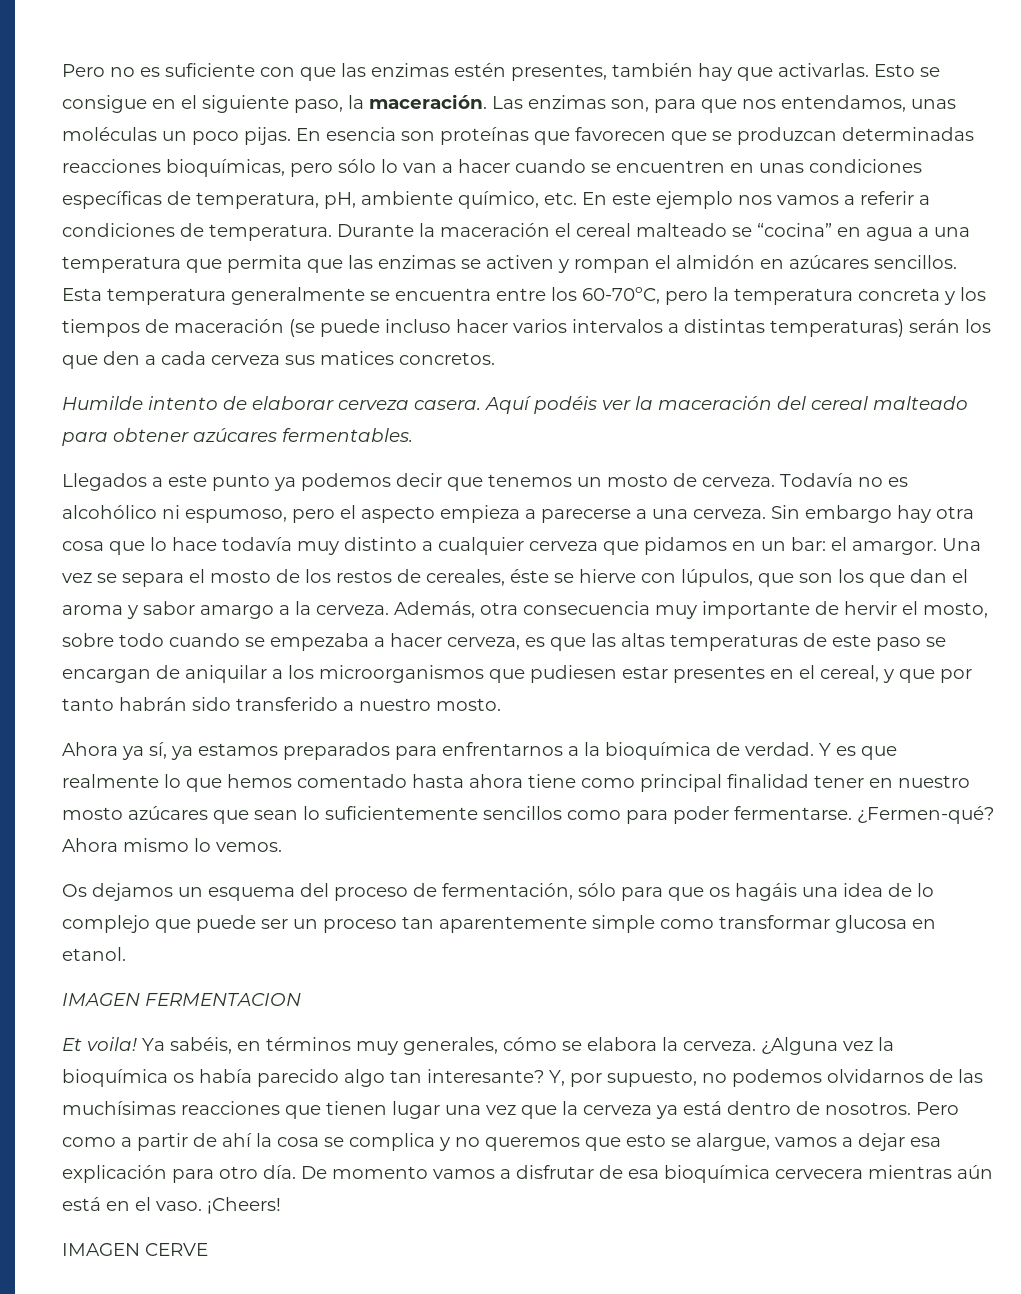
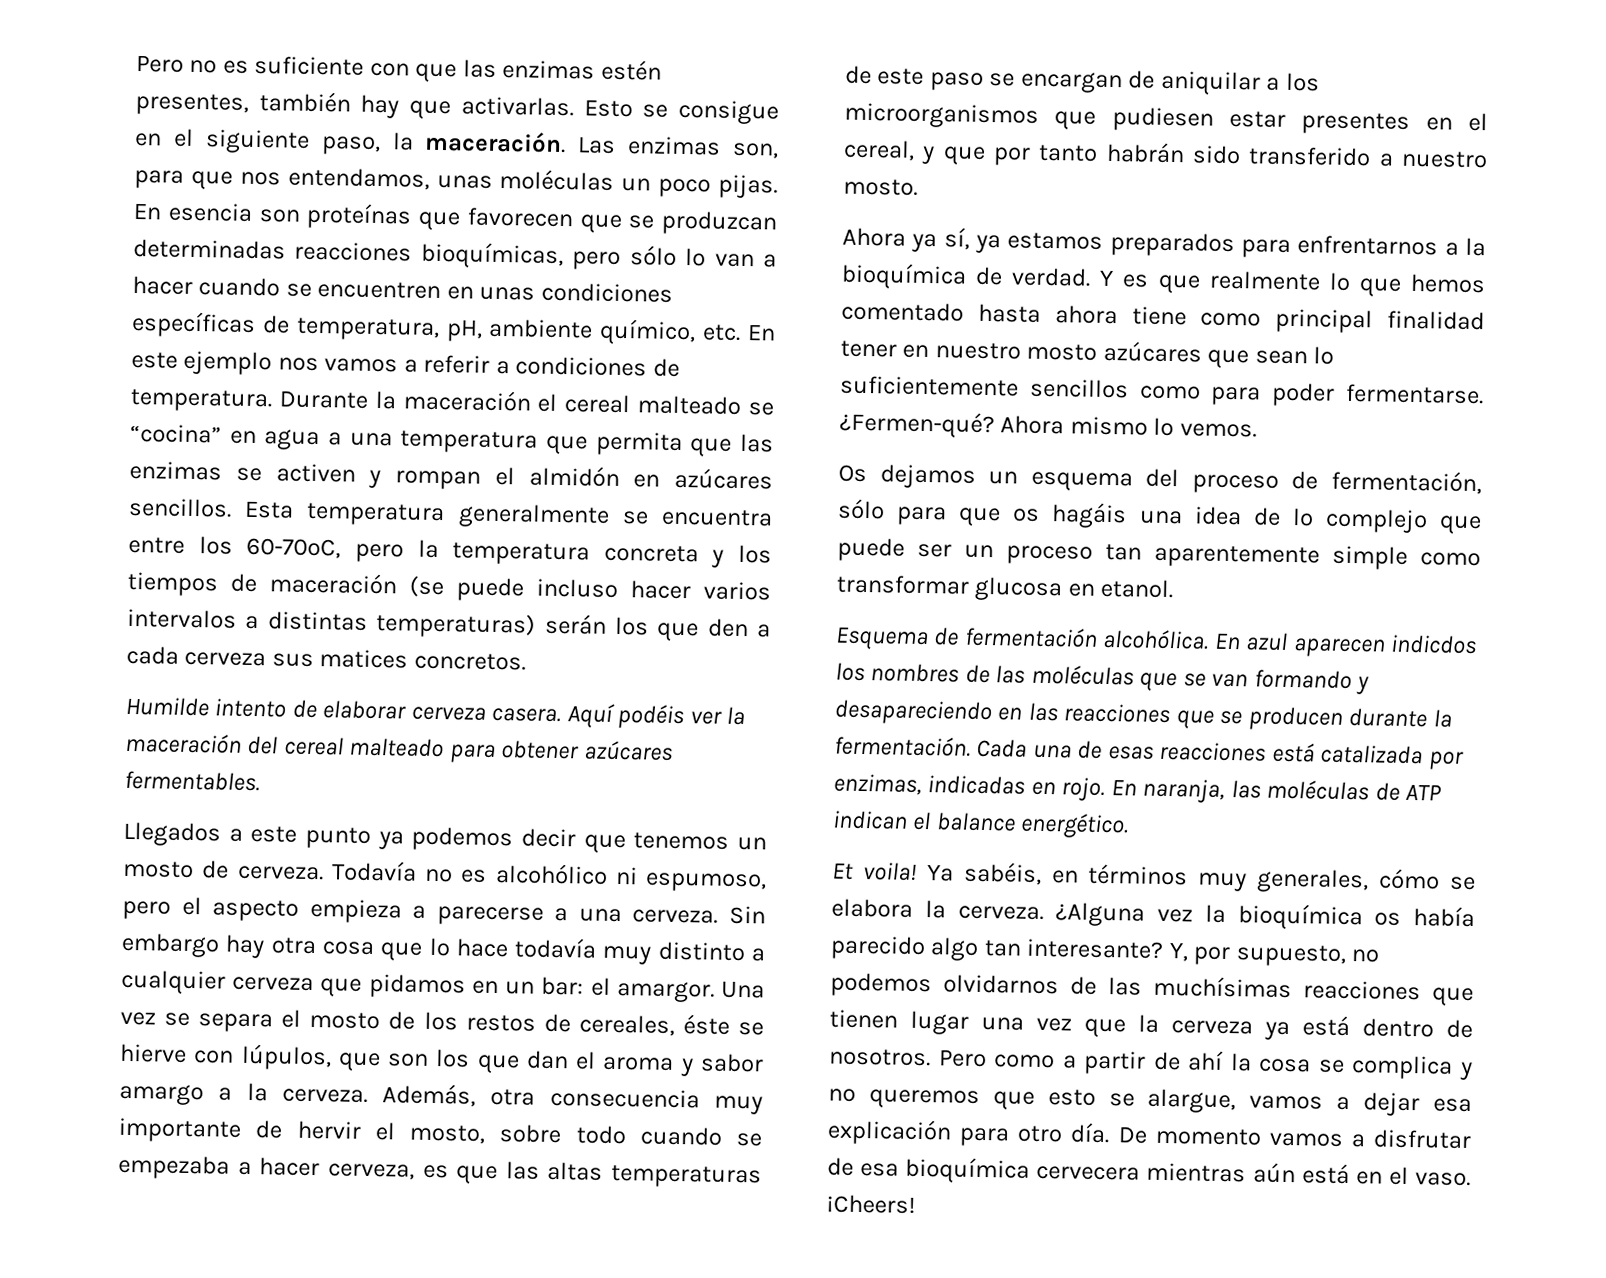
- IMAGEN FERMENTACION
+ Esquema de fermentación alcohólica. En azul aparecen indicdos los nombres de las moléculas que se van formando y desapareciendo en las reacciones que se producen durante la fermentación. Cada una de esas reacciones está catalizada por enzimas, indicadas en rojo. En naranja, las moléculas de ATP indican el balance energético.
- IMAGEN CERVE

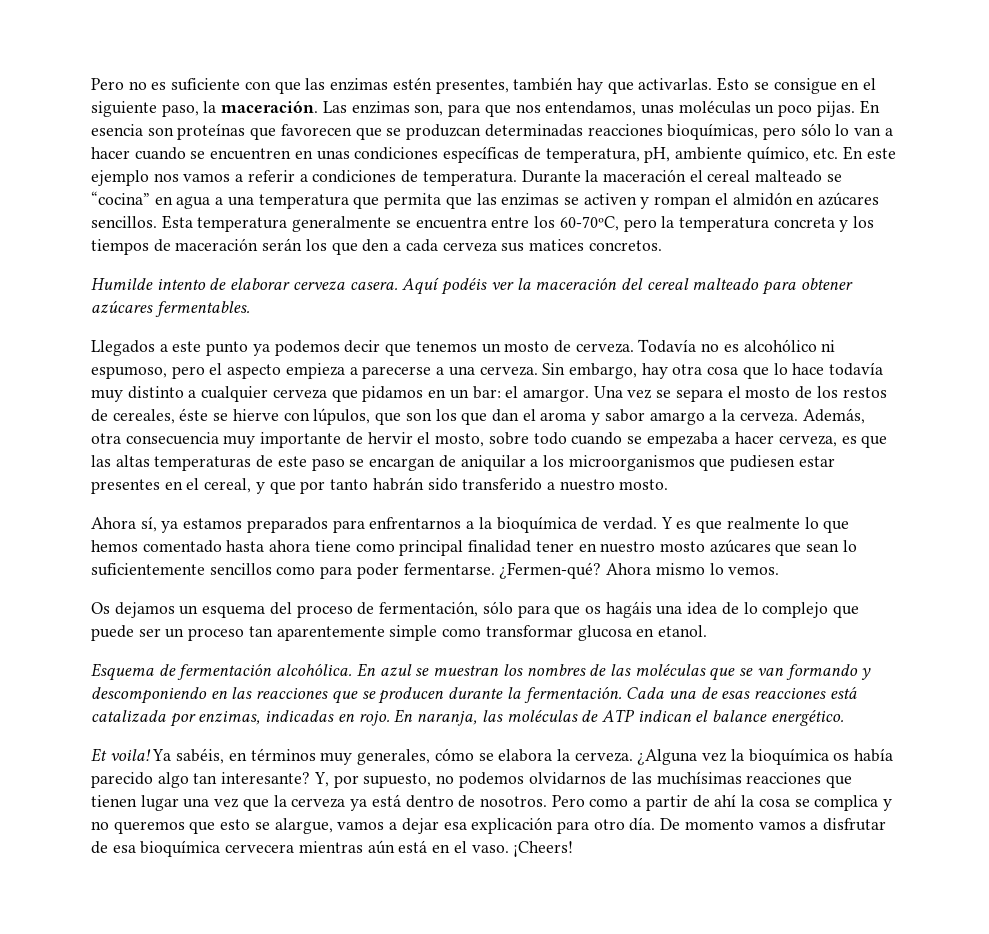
- Esta temperatura generalmente se encuentra entre los 60-70ºC, pero la temperatura concreta y los tiempos de maceración (se puede incluso hacer varios intervalos a distintas temperaturas) serán los que den a cada cerveza sus matices concretos.
+ Esta temperatura generalmente se encuentra entre los 60-70ºC, pero la temperatura concreta y los tiempos de maceración serán los que den a cada cerveza sus matices concretos.
- Sin embargo hay otra cosa que lo hace todavía muy distinto a cualquier cerveza que pidamos en un bar: el amargor.
+ Sin embargo, hay otra cosa que lo hace todavía muy distinto a cualquier cerveza que pidamos en un bar: el amargor.
- Ahora ya sí, ya estamos preparados para enfrentarnos a la bioquímica de verdad.
+ Ahora sí, ya estamos preparados para enfrentarnos a la bioquímica de verdad.
- En azul aparecen indicdos los nombres de las moléculas que se van formando y desapareciendo en las reacciones que se producen durante la fermentación.
+ En azul se muestran los nombres de las moléculas que se van formando y descomponiendo en las reacciones que se producen durante la fermentación.

